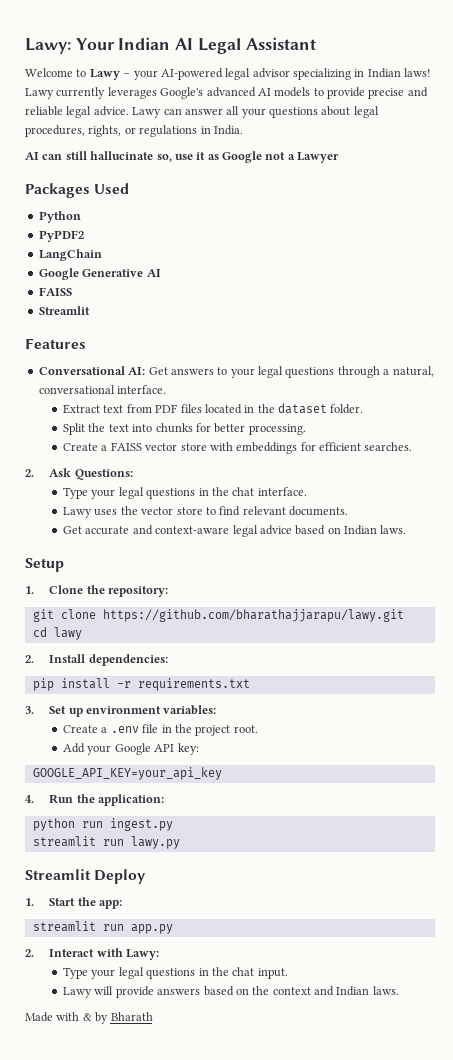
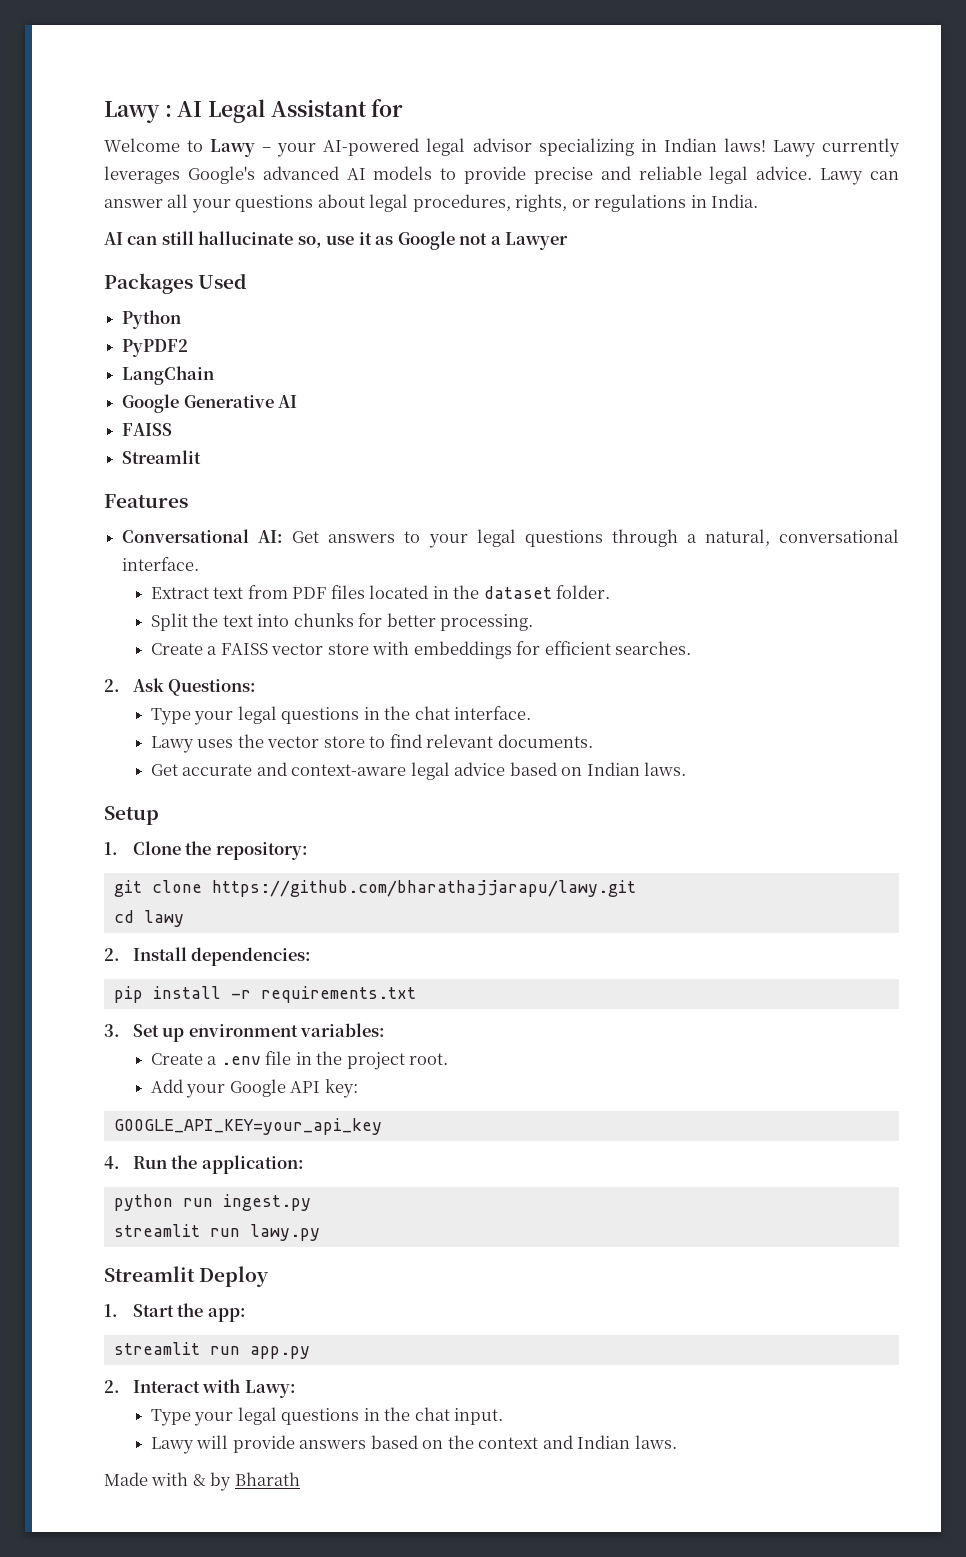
- Lawy: Your Indian AI Legal Assistant
+ Lawy : AI Legal Assistant for

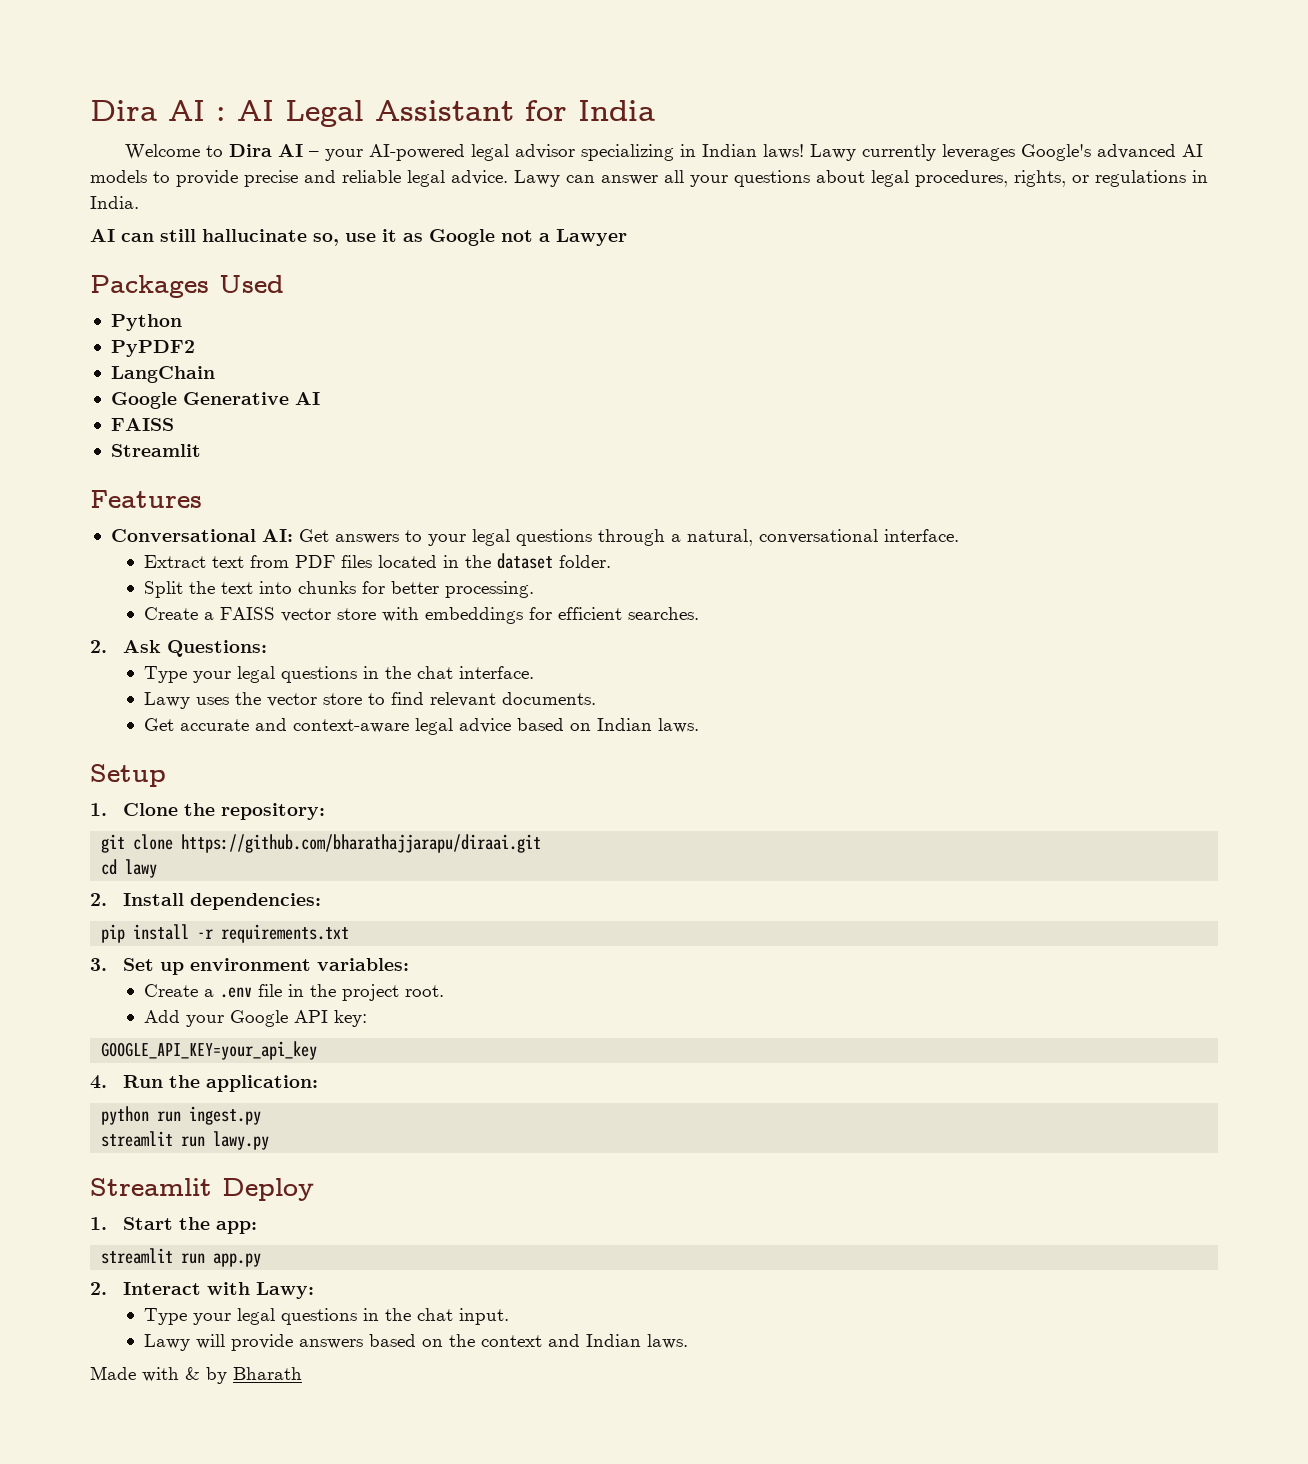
- Lawy : AI Legal Assistant for
+ Dira AI : AI Legal Assistant for India
- Welcome to Lawy – your AI-powered legal advisor specializing in Indian laws!
+ Welcome to Dira AI – your AI-powered legal advisor specializing in Indian laws!
- git clone https://github.com/bharathajjarapu/lawy.git
+ git clone https://github.com/bharathajjarapu/diraai.git

